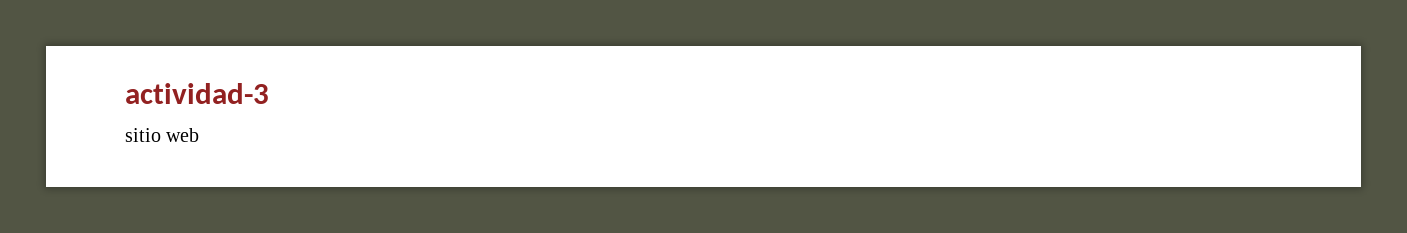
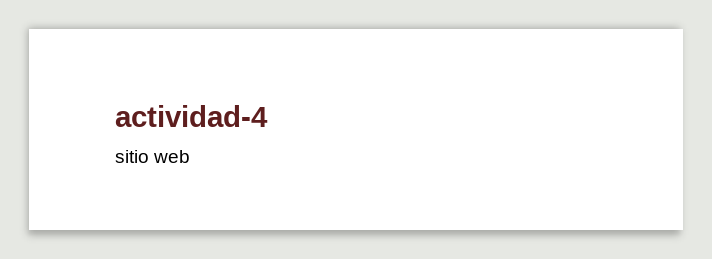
- actividad-3
+ actividad-4

